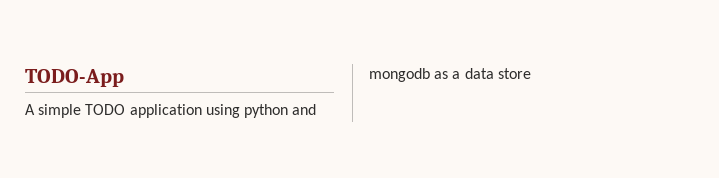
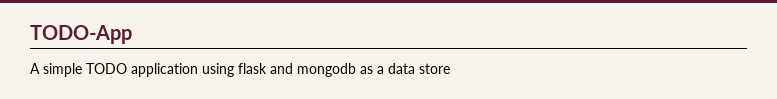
- A simple TODO application using python and mongodb as a data store
+ A simple TODO application using flask and mongodb as a data store

